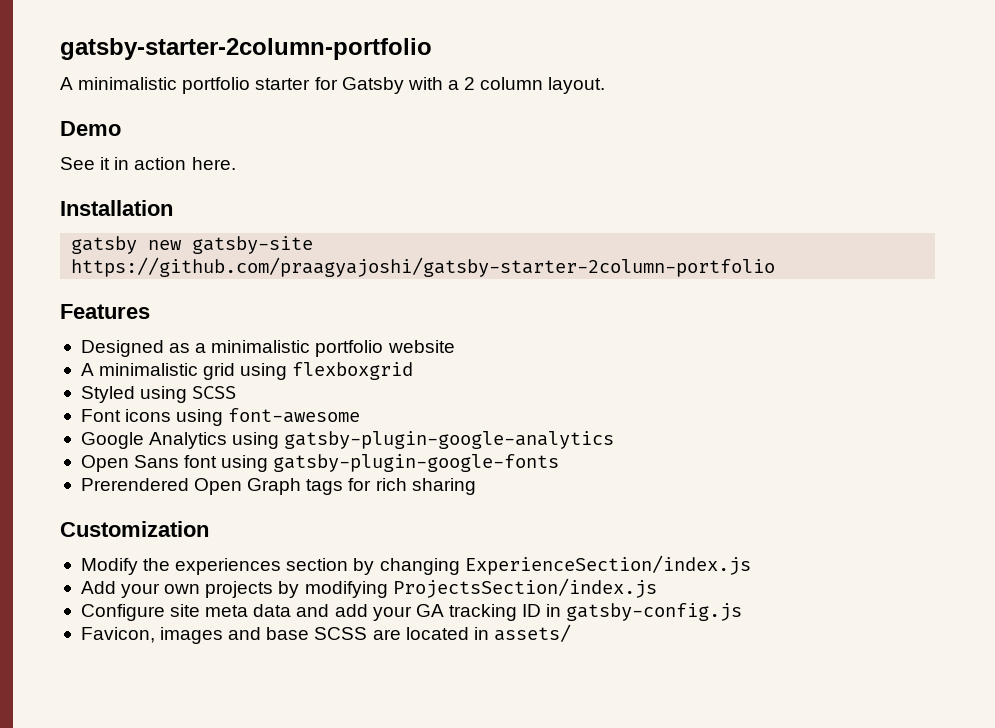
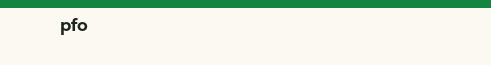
- gatsby-starter-2column-portfolio
- A minimalistic portfolio starter for Gatsby with a 2 column layout.
- Demo
- See it in action here.
- Installation
- gatsby new gatsby-site https://github.com/praagyajoshi/gatsby-starter-2column-portfolio
- Features
- Designed as a minimalistic portfolio website
- A minimalistic grid using flexboxgrid
- Styled using SCSS
- Font icons using font-awesome
- Google Analytics using gatsby-plugin-google-analytics
- Open Sans font using gatsby-plugin-google-fonts
- Prerendered Open Graph tags for rich sharing
- Customization
- Modify the experiences section by changing ExperienceSection/index.js
- Add your own projects by modifying ProjectsSection/index.js
- Configure site meta data and add your GA tracking ID in gatsby-config.js
- Favicon, images and base SCSS are located in assets/
+ pfo

